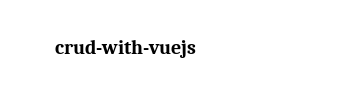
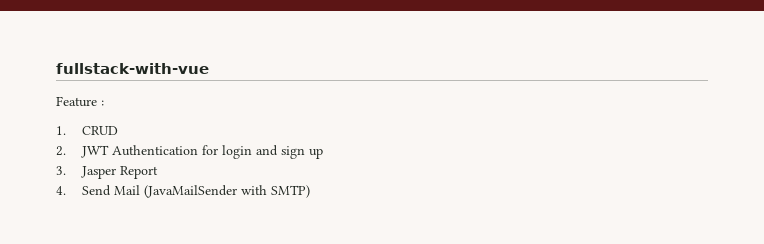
- crud-with-vuejs
+ fullstack-with-vue
+ Feature :
+ 1. CRUD
+ 2. JWT Authentication for login and sign up
+ 3. Jasper Report
+ 4. Send Mail (JavaMailSender with SMTP)

